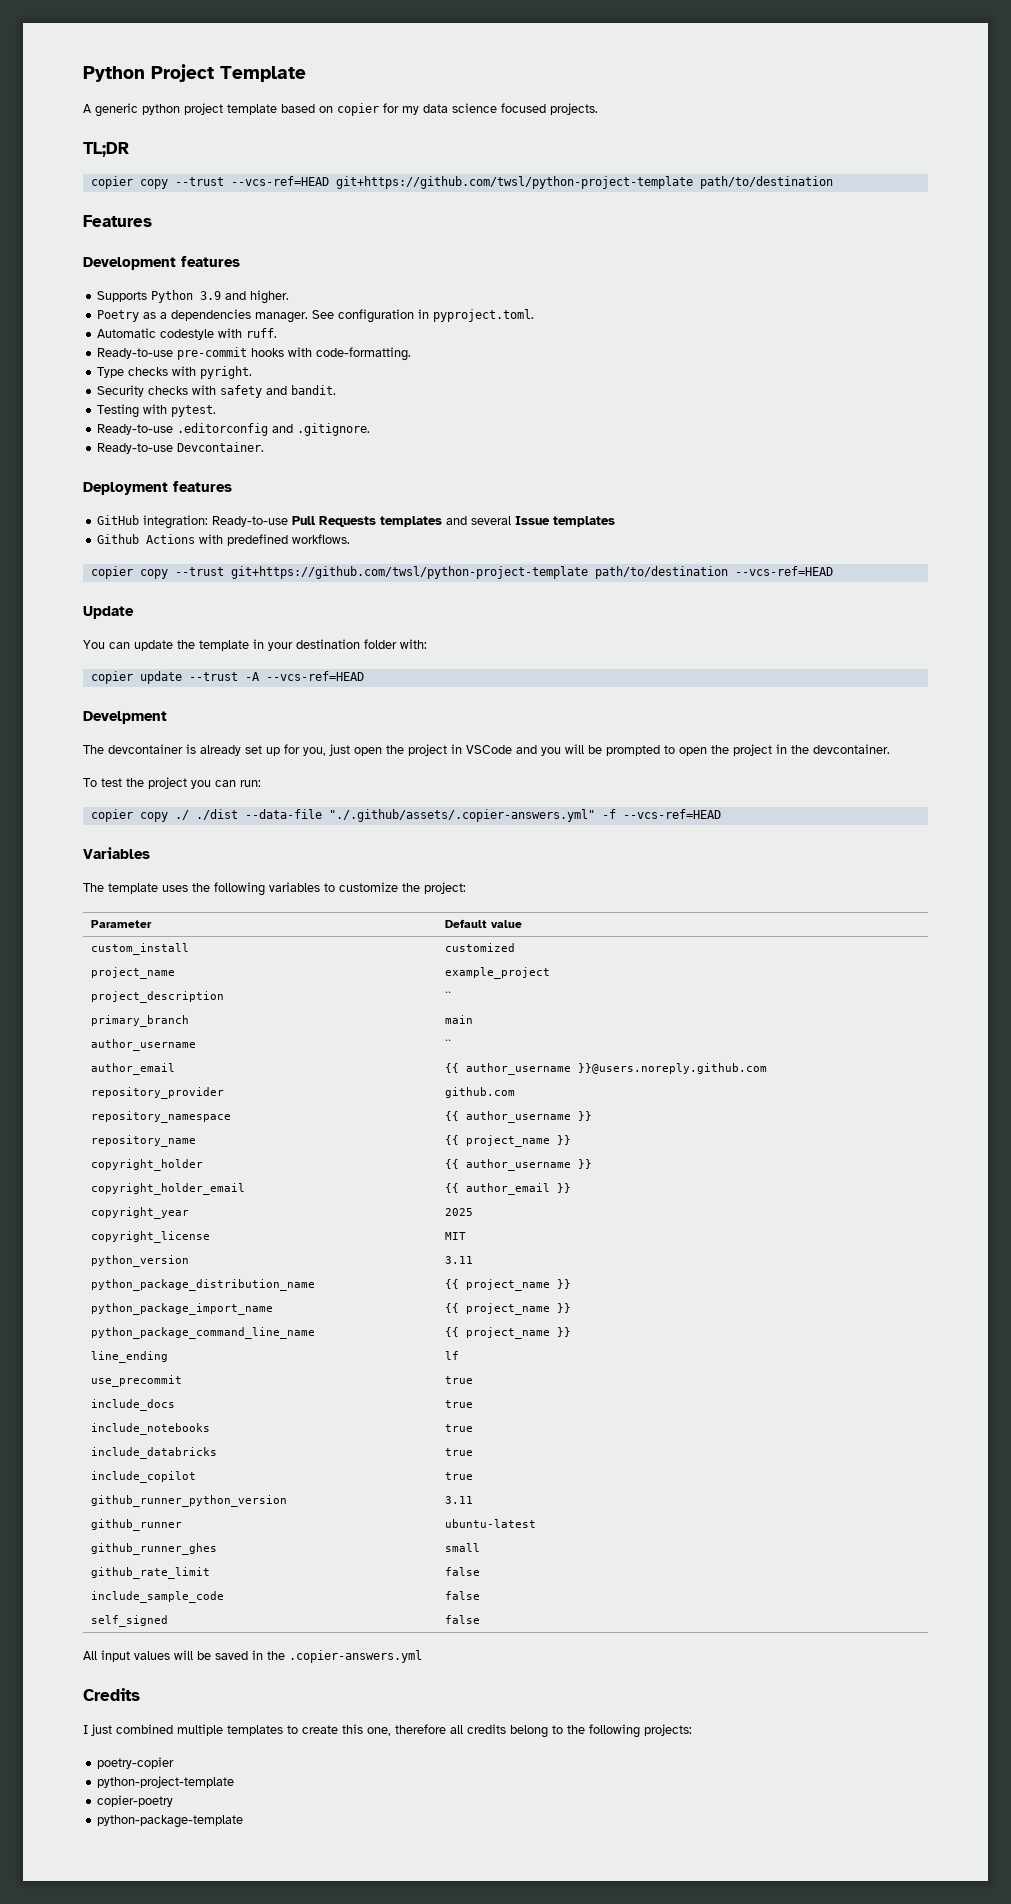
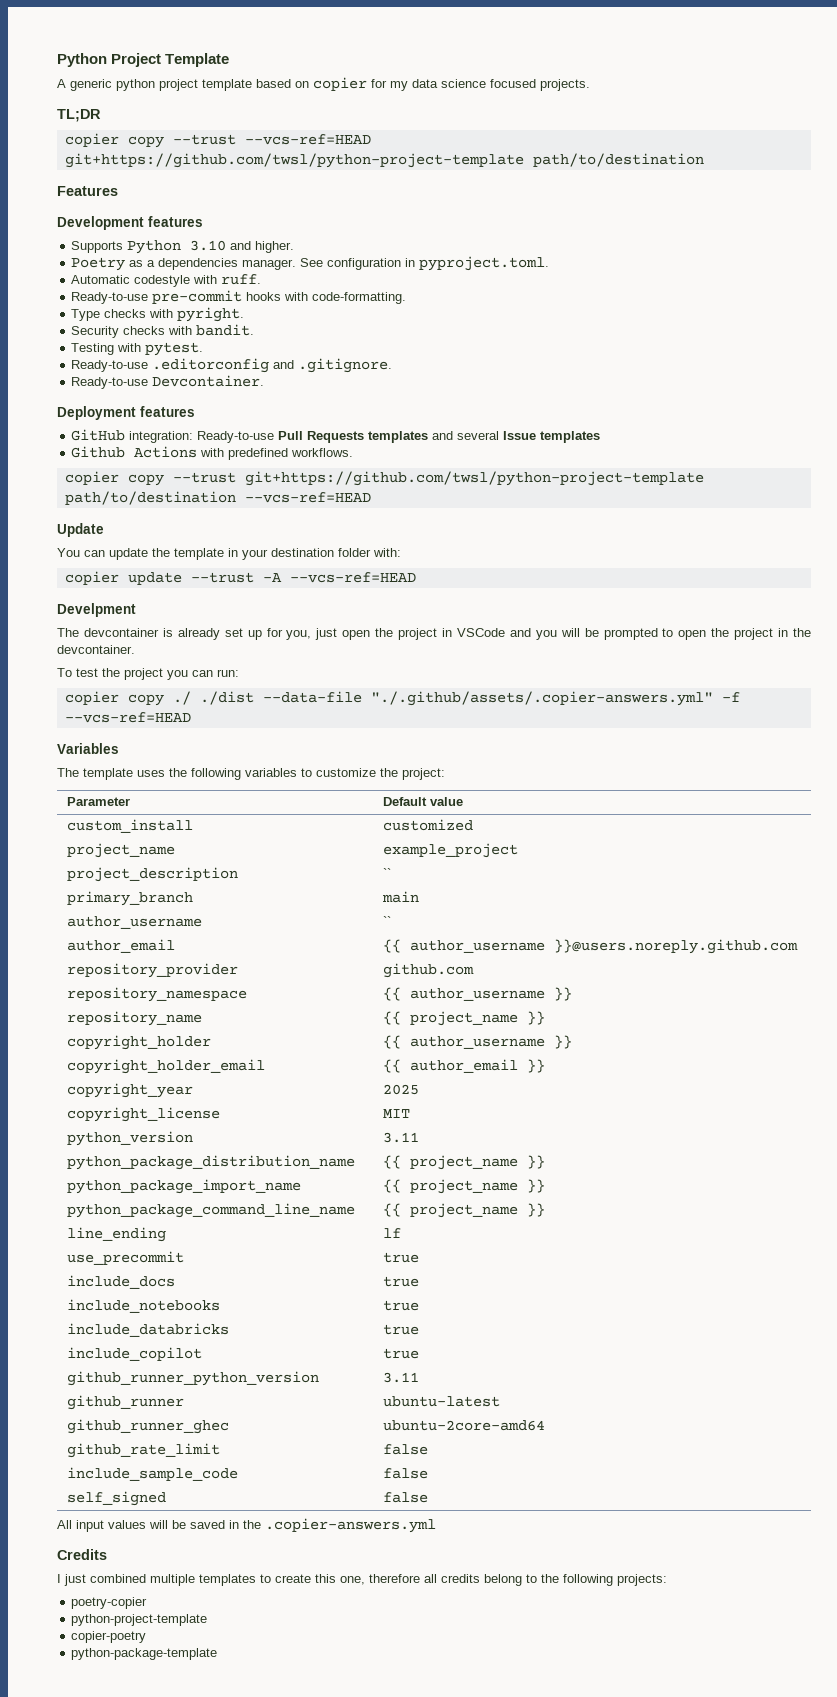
- Supports Python 3.9 and higher.
+ Supports Python 3.10 and higher.
- Security checks with safety and bandit.
+ Security checks with bandit.
- github_runner_ghes | small
+ github_runner_ghec | ubuntu-2core-amd64

